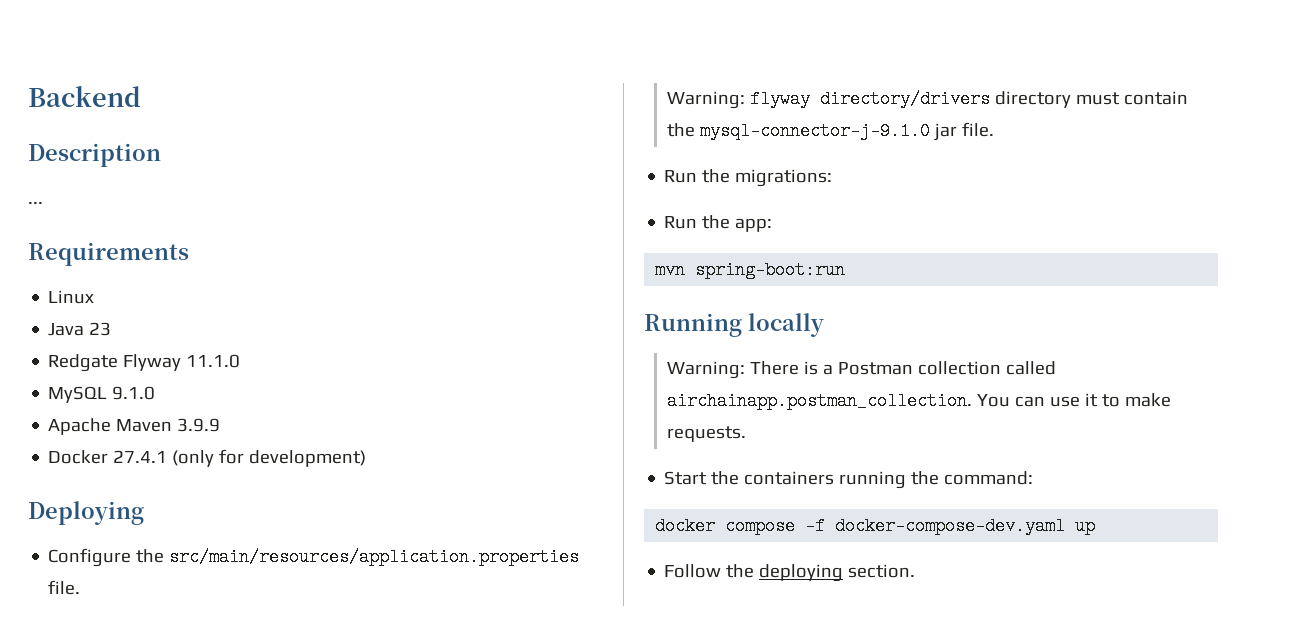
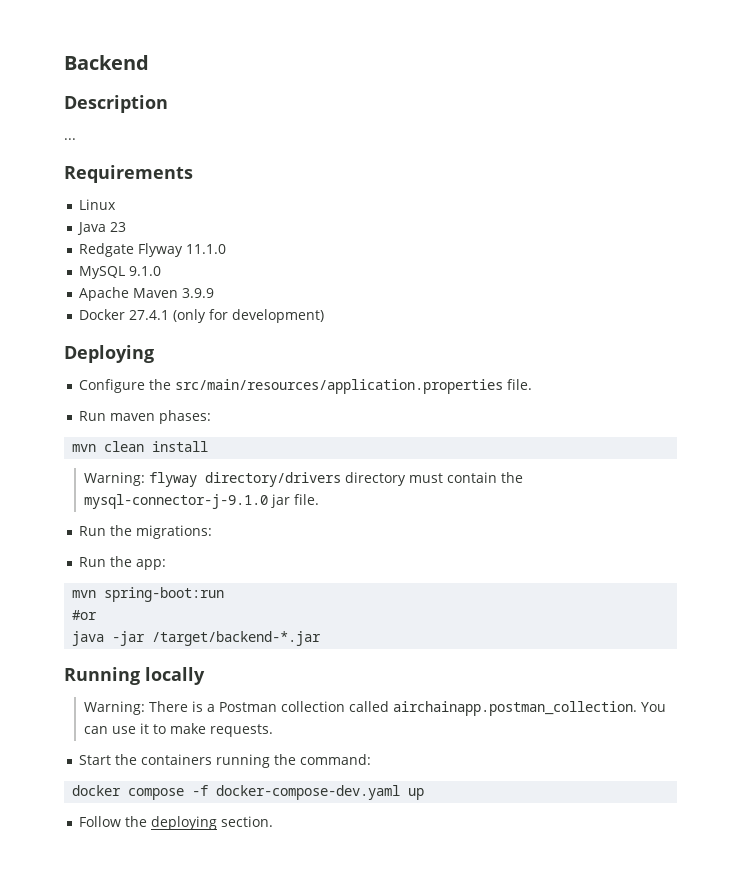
+ Run maven phases:
+ mvn clean install
+ #or
+ java -jar /target/backend-*.jar

